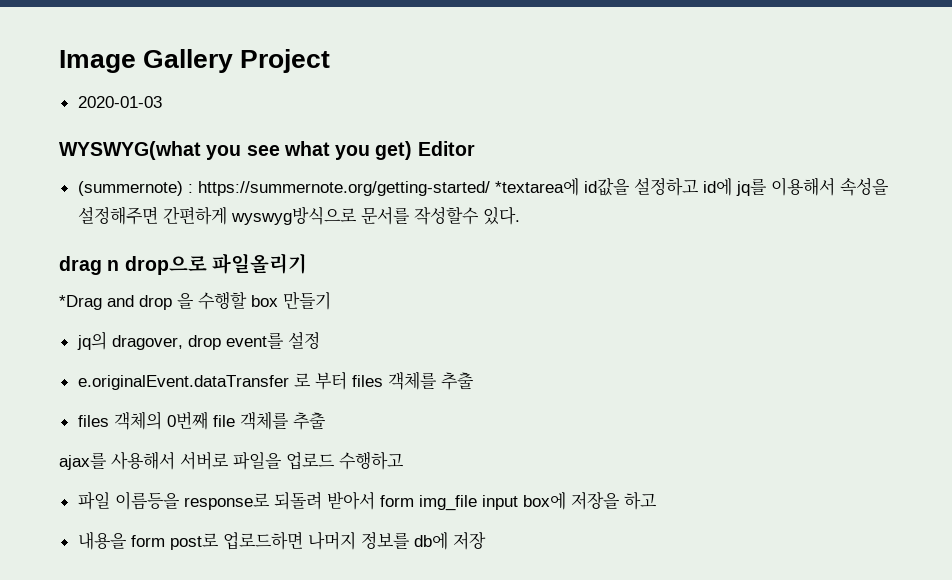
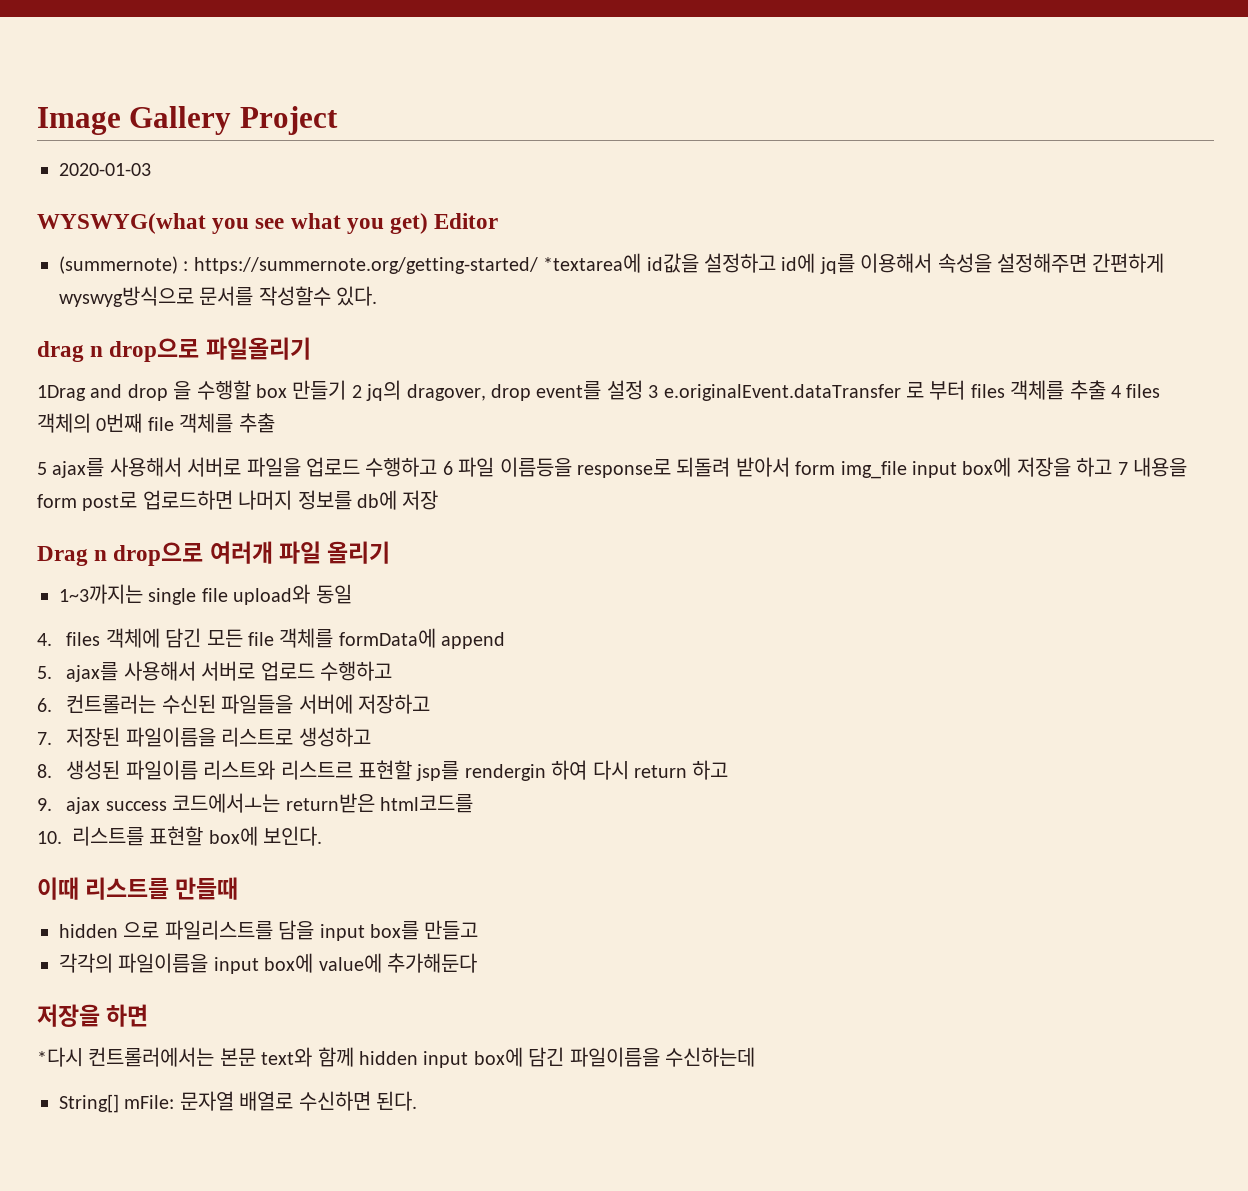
- *Drag and drop 을 수행할 box 만들기
- jq의 dragover, drop event를 설정
- e.originalEvent.dataTransfer 로 부터 files 객체를 추출
- files 객체의 0번째 file 객체를 추출
+ 1Drag and drop 을 수행할 box 만들기 2 jq의 dragover, drop event를 설정 3 e.originalEvent.dataTransfer 로 부터 files 객체를 추출 4 files 객체의 0번째 file 객체를 추출
- ajax를 사용해서 서버로 파일을 업로드 수행하고
- 파일 이름등을 response로 되돌려 받아서 form img_file input box에 저장을 하고
- 내용을 form post로 업로드하면 나머지 정보를 db에 저장
+ 5 ajax를 사용해서 서버로 파일을 업로드 수행하고 6 파일 이름등을 response로 되돌려 받아서 form img_file input box에 저장을 하고 7 내용을 form post로 업로드하면 나머지 정보를 db에 저장
+ Drag n drop으로 여러개 파일 올리기
+ 1~3까지는 single file upload와 동일
+ 4. files 객체에 담긴 모든 file 객체를 formData에 append
+ 5. ajax를 사용해서 서버로 업로드 수행하고
+ 6. 컨트롤러는 수신된 파일들을 서버에 저장하고
+ 7. 저장된 파일이름을 리스트로 생성하고
+ 8. 생성된 파일이름 리스트와 리스트르 표현할 jsp를 rendergin 하여 다시 return 하고
+ 9. ajax success 코드에서ㅗ는 return받은 html코드를
+ 10. 리스트를 표현할 box에 보인다.
+ 이때 리스트를 만들때
+ hidden 으로 파일리스트를 담을 input box를 만들고
+ 각각의 파일이름을 input box에 value에 추가해둔다
+ 저장을 하면
+ *다시 컨트롤러에서는 본문 text와 함께 hidden input box에 담긴 파일이름을 수신하는데
+ String[] mFile: 문자열 배열로 수신하면 된다.

